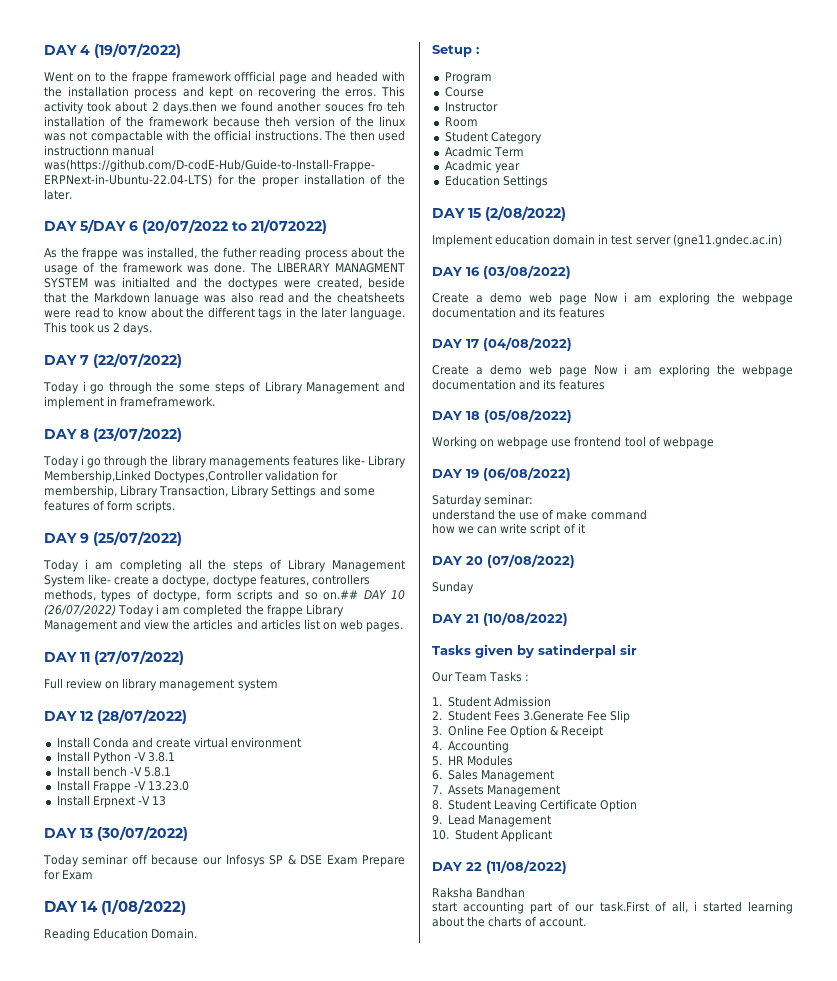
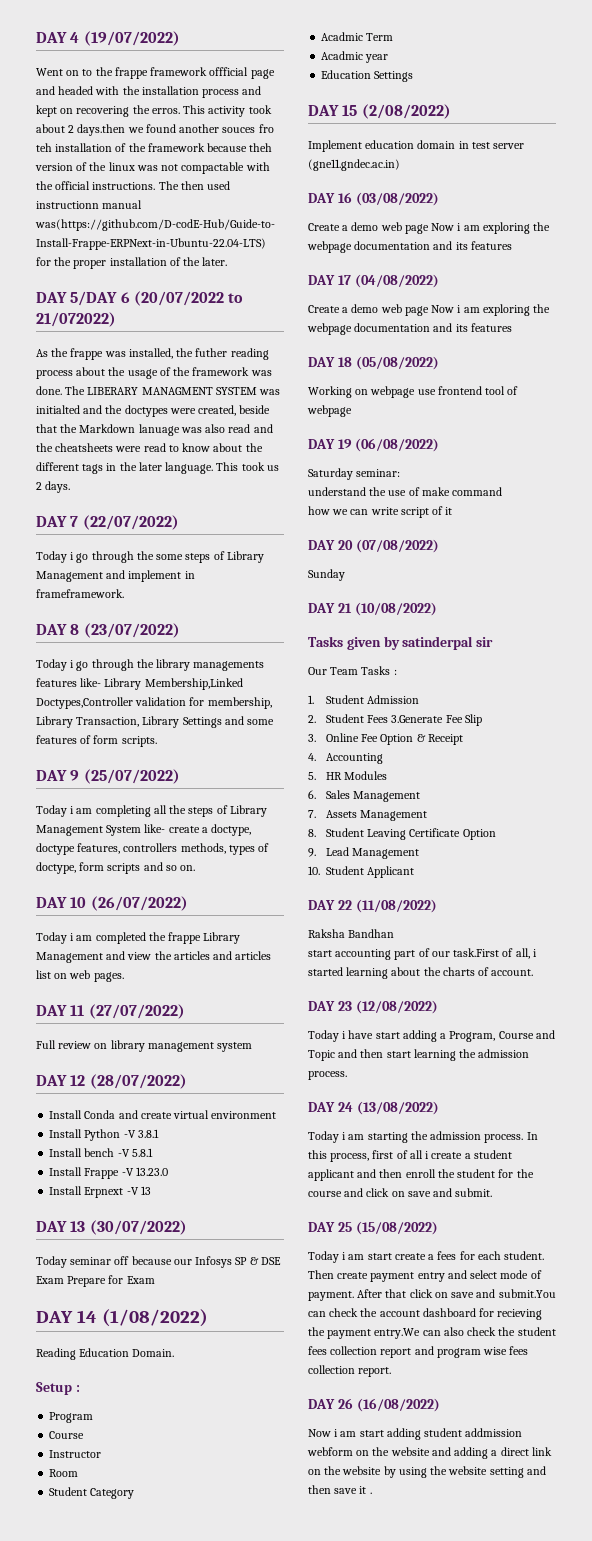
- Today i am completing all the steps of Library Management System like- create a doctype, doctype features, controllers methods, types of doctype, form scripts and so on.## DAY 10 (26/07/2022) Today i am completed the frappe Library Management and view the articles and articles list on web pages.
+ Today i am completing all the steps of Library Management System like- create a doctype, doctype features, controllers methods, types of doctype, form scripts and so on.
+ DAY 10 (26/07/2022)
+ Today i am completed the frappe Library Management and view the articles and articles list on web pages.
+ DAY 23 (12/08/2022)
+ Today i have start adding a Program, Course and Topic and then start learning the admission process.
+ DAY 24 (13/08/2022)
+ Today i am starting the admission process. In this process, first of all i create a student applicant and then enroll the student for the course and click on save and submit.
+ DAY 25 (15/08/2022)
+ Today i am start create a fees for each student. Then create payment entry and select mode of payment. After that click on save and submit.You can check the account dashboard for recieving the payment entry.We can also check the student fees collection report and program wise fees collection report.
+ DAY 26 (16/08/2022)
+ Now i am start adding student addmission webform on the website and adding a direct link on the website by using the website setting and then save it .

